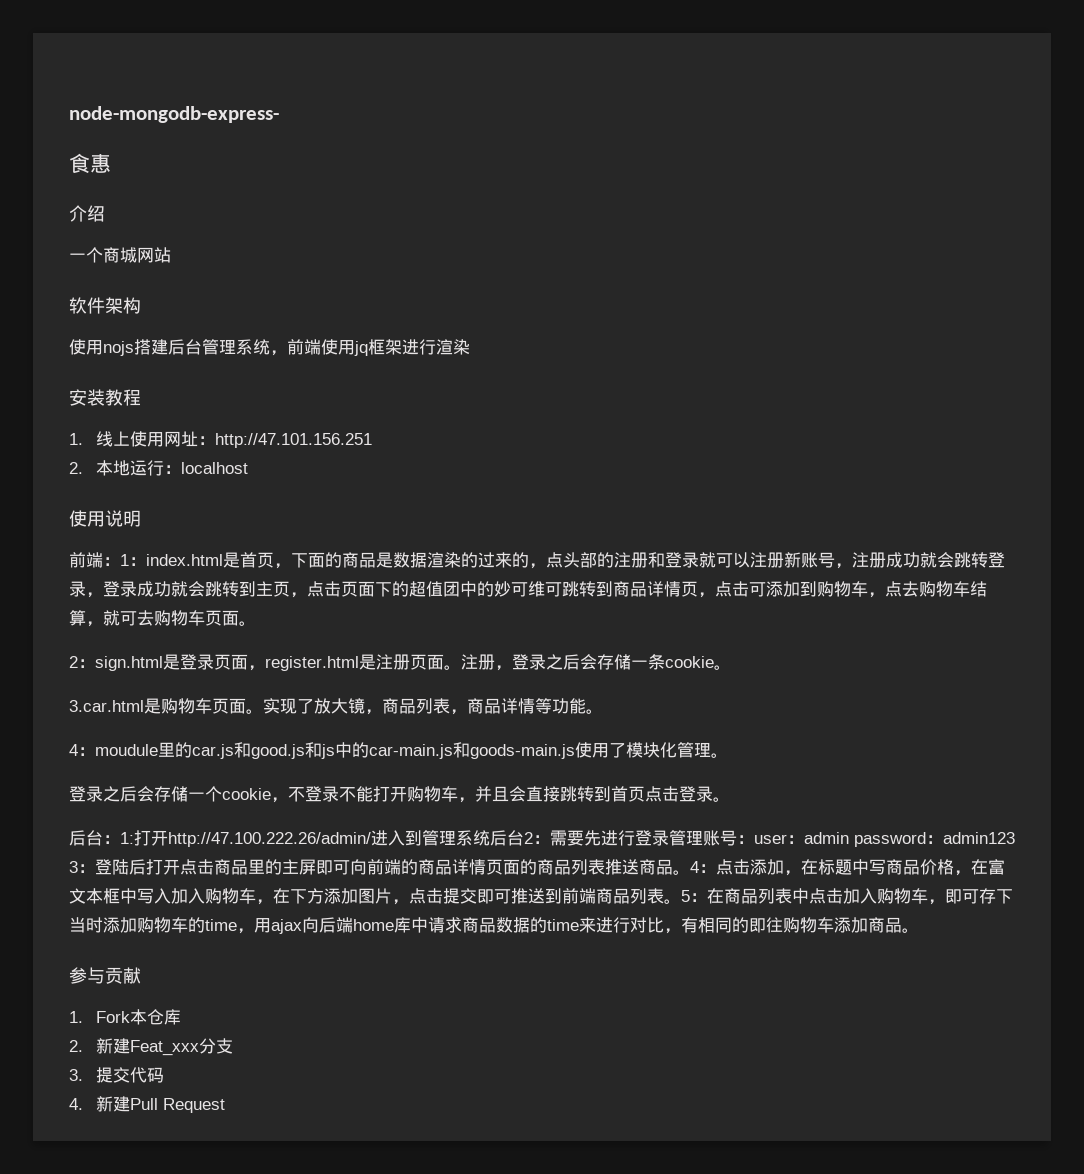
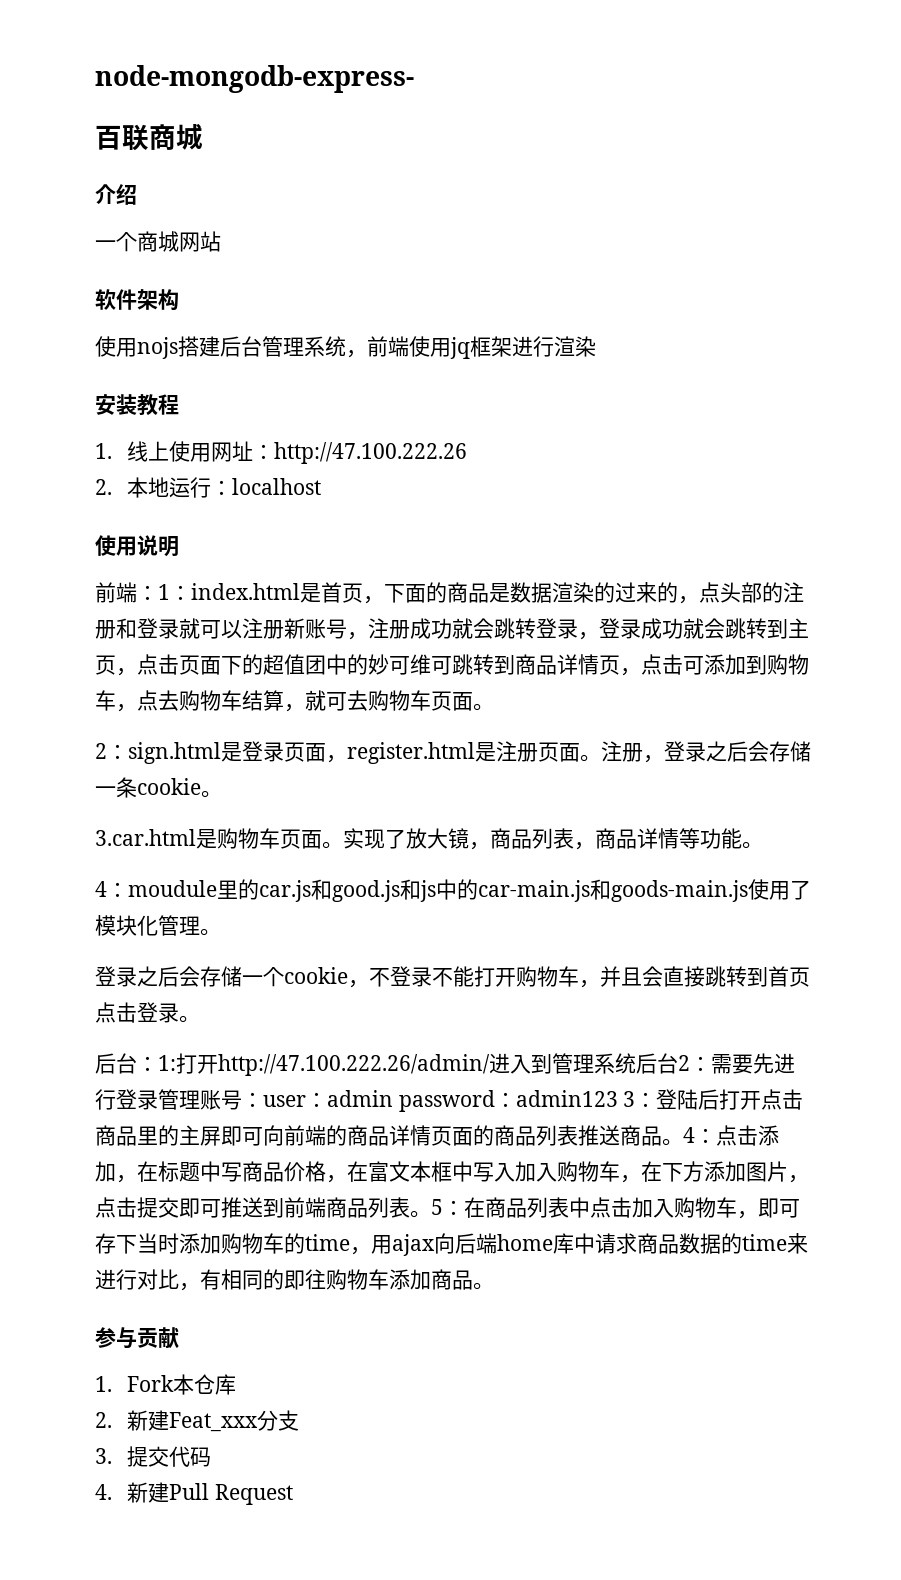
- 食惠
+ 百联商城
- 1.线上使用网址：http://47.101.156.251
+ 1.线上使用网址：http://47.100.222.26

